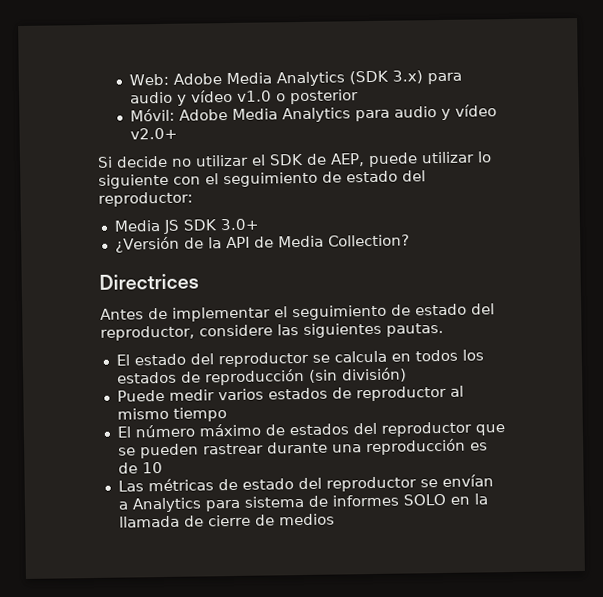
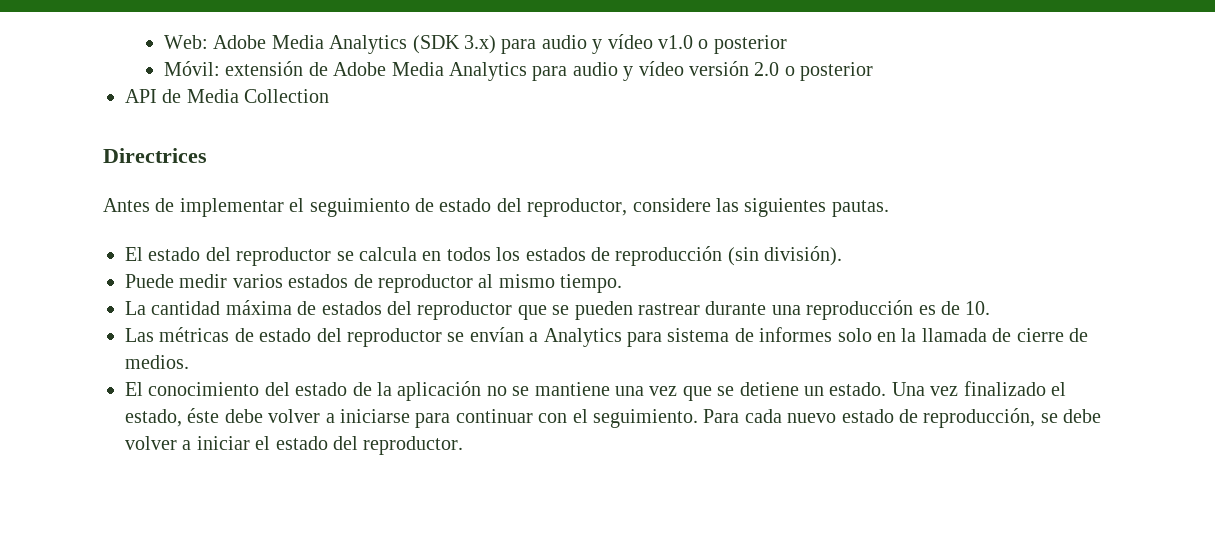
- Móvil: Adobe Media Analytics para audio y vídeo v2.0+
- Si decide no utilizar el SDK de AEP, puede utilizar lo siguiente con el seguimiento de estado del reproductor:
- Media JS SDK 3.0+
- ¿Versión de la API de Media Collection?
+ Móvil: extensión de Adobe Media Analytics para audio y vídeo versión 2.0 o posterior
+ API de Media Collection
- El estado del reproductor se calcula en todos los estados de reproducción (sin división)
+ El estado del reproductor se calcula en todos los estados de reproducción (sin división).
- Puede medir varios estados de reproductor al mismo tiempo
- El número máximo de estados del reproductor que se pueden rastrear durante una reproducción es de 10
+ Puede medir varios estados de reproductor al mismo tiempo.
+ La cantidad máxima de estados del reproductor que se pueden rastrear durante una reproducción es de 10.
- Las métricas de estado del reproductor se envían a Analytics para sistema de informes SOLO en la llamada de cierre de medios
+ Las métricas de estado del reproductor se envían a Analytics para sistema de informes solo en la llamada de cierre de medios.
+ El conocimiento del estado de la aplicación no se mantiene una vez que se detiene un estado. Una vez finalizado el estado, éste debe volver a iniciarse para continuar con el seguimiento. Para cada nuevo estado de reproducción, se debe volver a iniciar el estado del reproductor.

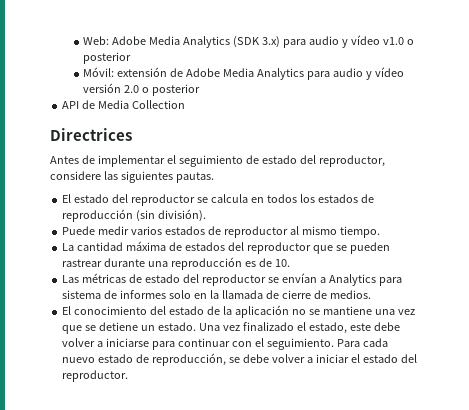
- Una vez finalizado el estado, éste debe volver a iniciarse para continuar con el seguimiento.
+ Una vez finalizado el estado, este debe volver a iniciarse para continuar con el seguimiento.

